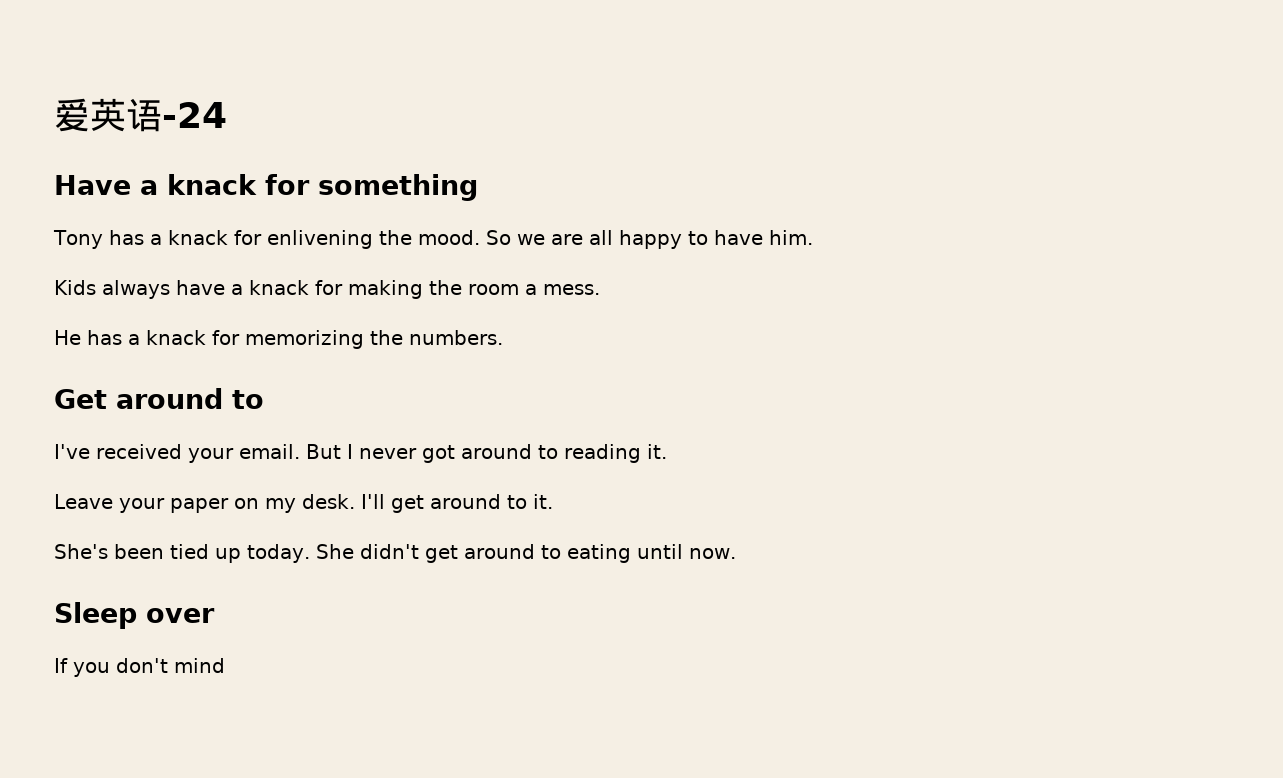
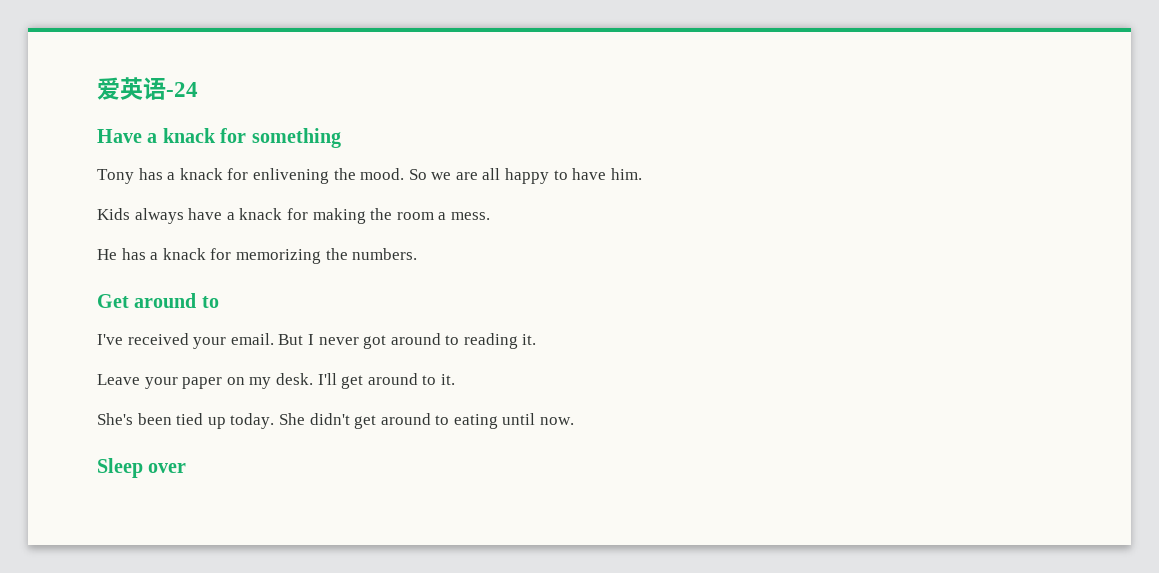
- If you don't mind

